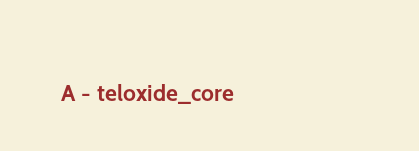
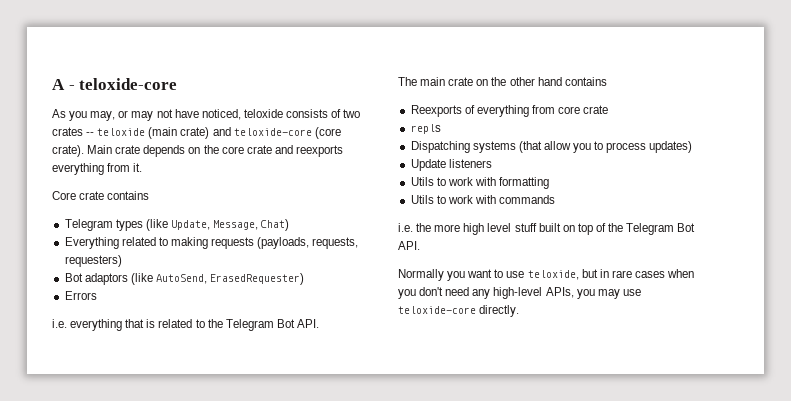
- A - teloxide_core
+ A - teloxide-core
+ As you may, or may not have noticed, teloxide consists of two crates -- teloxide (main crate) and teloxide-core (core crate). Main crate depends on the core crate and reexports everything from it.
+ Core crate contains
+ Telegram types (like Update, Message, Chat)
+ Everything related to making requests (payloads, requests, requesters)
+ Bot adaptors (like AutoSend, ErasedRequester)
+ Errors
+ i.e. everything that is related to the Telegram Bot API.
+ The main crate on the other hand contains
+ Reexports of everything from core crate
+ repls
+ Dispatching systems (that allow you to process updates)
+ Update listeners
+ Utils to work with formatting
+ Utils to work with commands
+ i.e. the more high level stuff built on top of the Telegram Bot API.
+ Normally you want to use teloxide, but in rare cases when you don't need any high-level APIs, you may use teloxide-core directly.

